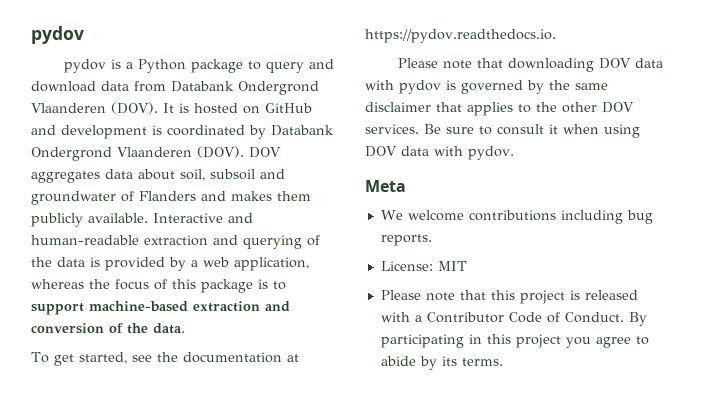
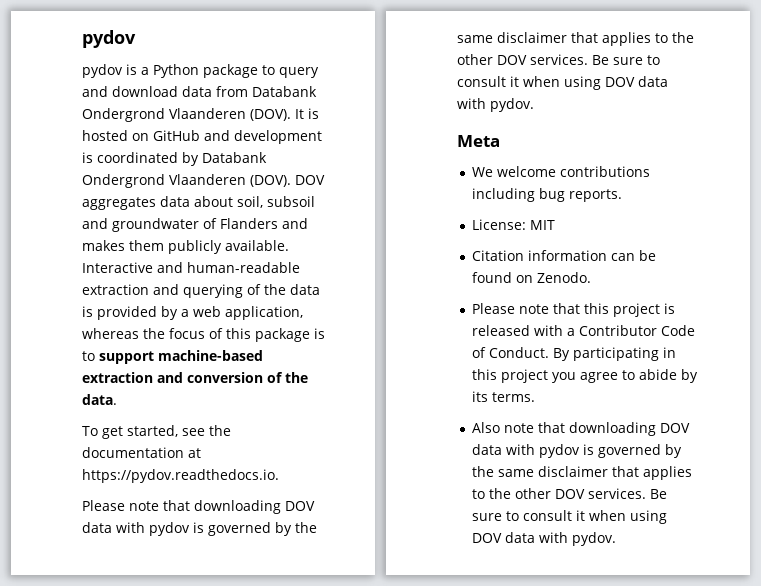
+ Citation information can be found on Zenodo.
+ Also note that downloading DOV data with pydov is governed by the same disclaimer that applies to the other DOV services. Be sure to consult it when using DOV data with pydov.

